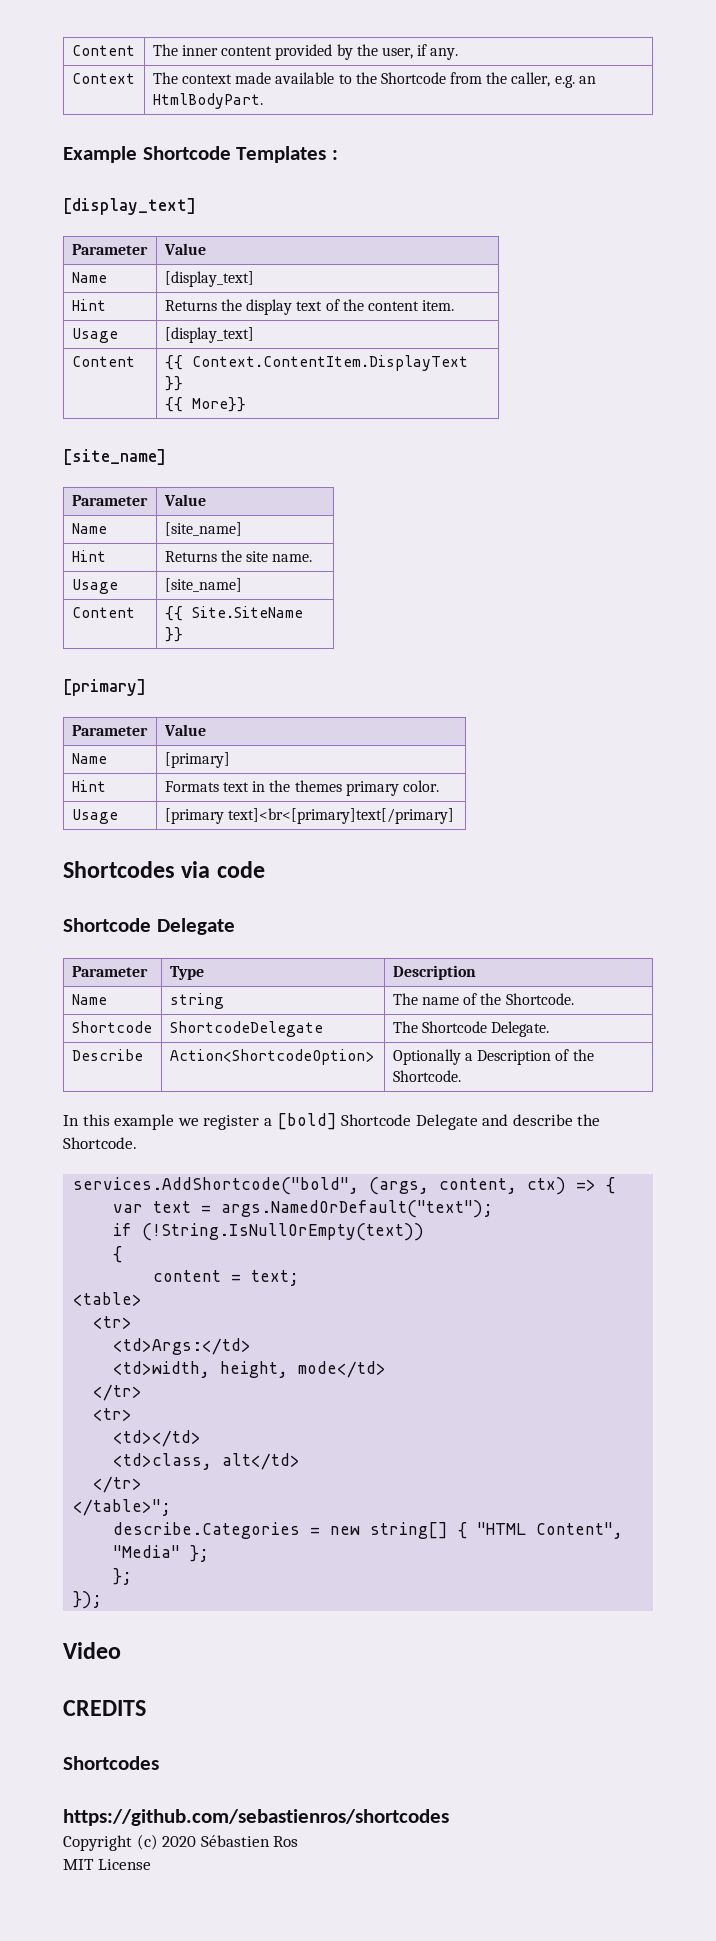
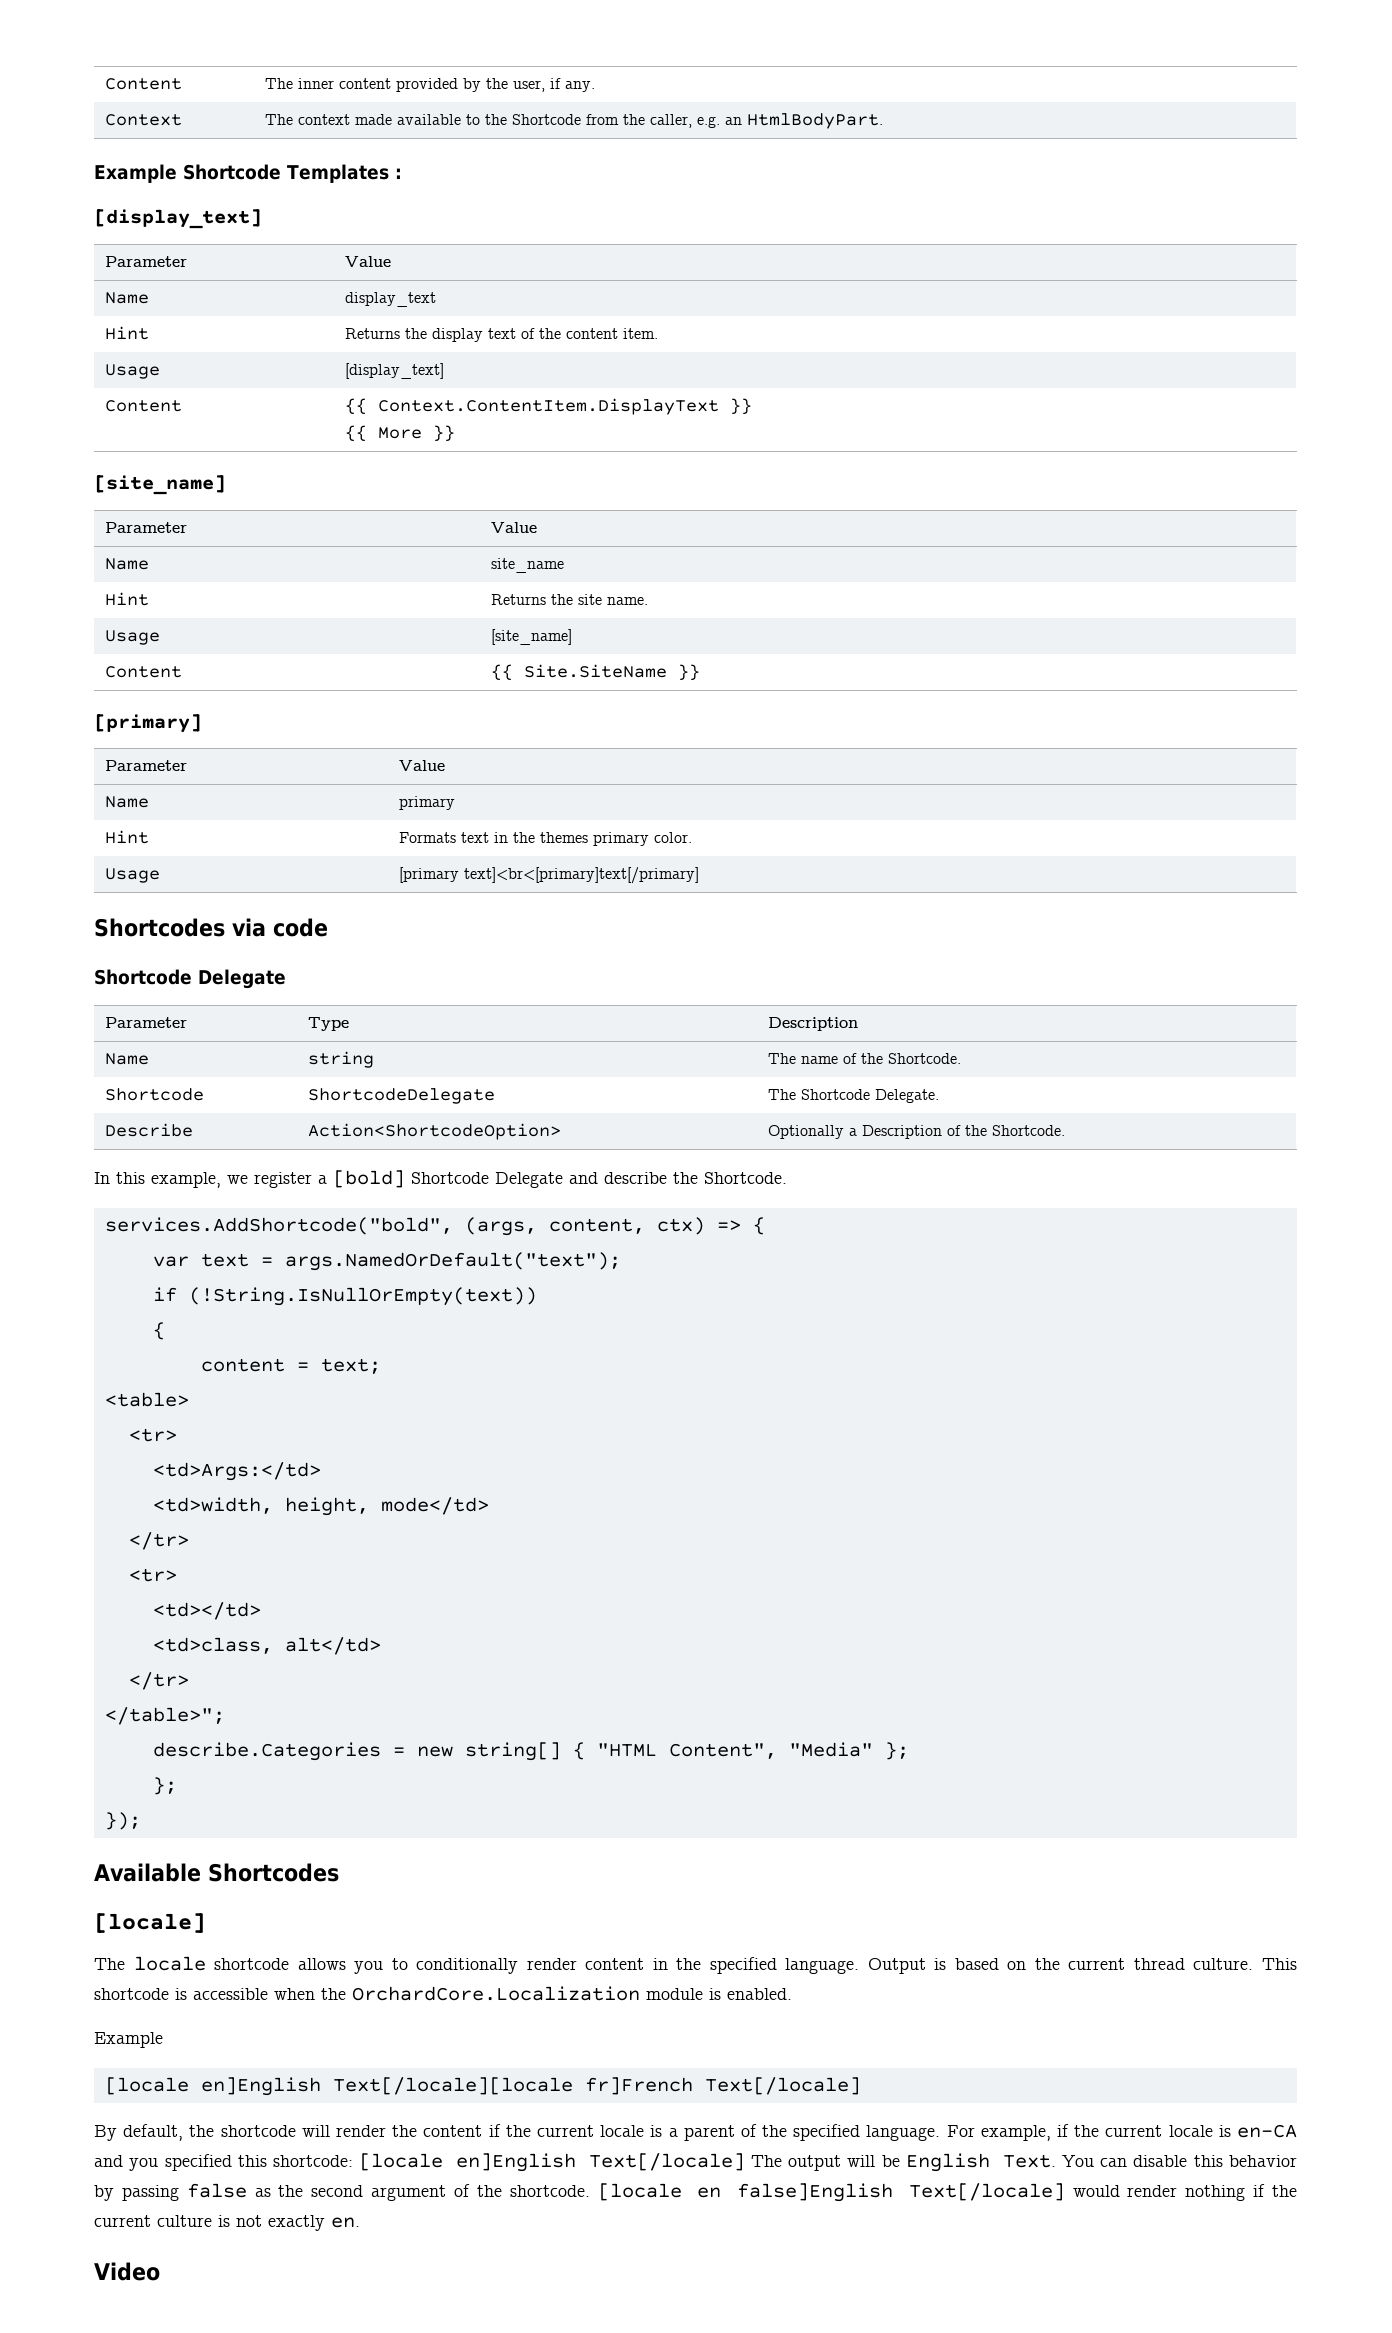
- Name | [display_text]
+ Name | display_text
  Content | {{ Context.ContentItem.DisplayText }}
- {{ More}}
+ {{ More }}
- Name | [site_name]
+ Name | site_name
- Name | [primary]
+ Name | primary
- In this example we register a [bold] Shortcode Delegate and describe the Shortcode.
+ In this example, we register a [bold] Shortcode Delegate and describe the Shortcode.
- Video
- CREDITS
- Shortcodes
+ Available Shortcodes
- https://github.com/sebastienros/shortcodes
- Copyright (c) 2020 Sébastien Ros
- MIT License
+ [locale]
+ The locale shortcode allows you to conditionally render content in the specified language. Output is based on the current thread culture. This shortcode is accessible when the OrchardCore.Localization module is enabled.
+ Example
+ [locale en]English Text[/locale][locale fr]French Text[/locale]
+ By default, the shortcode will render the content if the current locale is a parent of the specified language. For example, if the current locale is en-CA and you specified this shortcode: [locale en]English Text[/locale] The output will be English Text. You can disable this behavior by passing false as the second argument of the shortcode. [locale en false]English Text[/locale] would render nothing if the current culture is not exactly en.
+ Video

